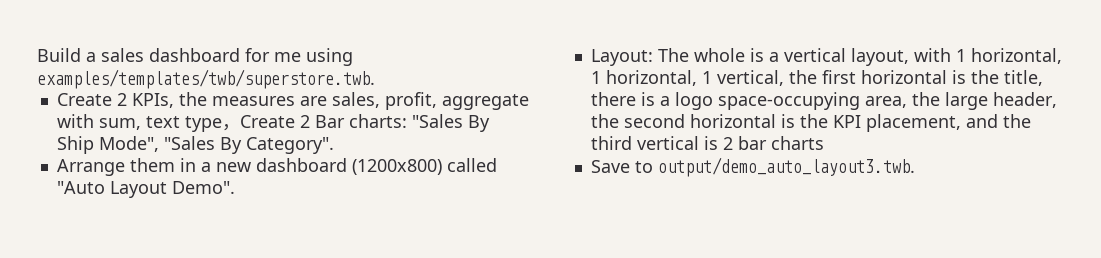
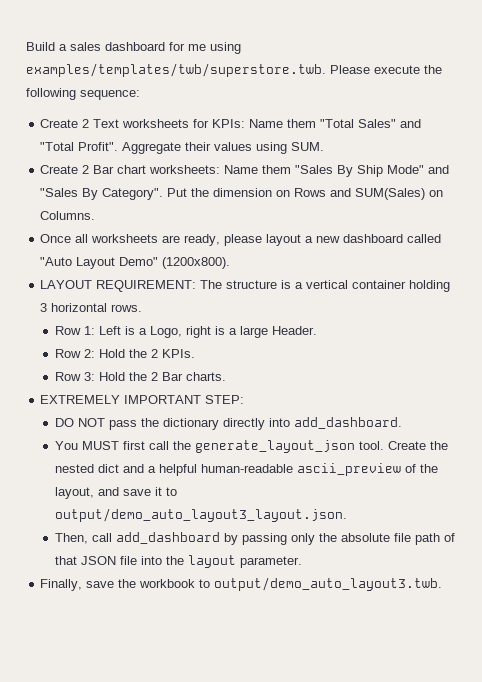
- Build a sales dashboard for me using examples/templates/twb/superstore.twb.
- Create 2 KPIs, the measures are sales, profit, aggregate with sum, text type，Create 2 Bar charts: "Sales By Ship Mode", "Sales By Category".
- Arrange them in a new dashboard (1200x800) called "Auto Layout Demo".
- Layout: The whole is a vertical layout, with 1 horizontal, 1 horizontal, 1 vertical, the first horizontal is the title, there is a logo space-occupying area, the large header, the second horizontal is the KPI placement, and the third vertical is 2 bar charts
- Save to output/demo_auto_layout3.twb.
+ Build a sales dashboard for me using examples/templates/twb/superstore.twb. Please execute the following sequence:
+ Create 2 Text worksheets for KPIs: Name them "Total Sales" and "Total Profit". Aggregate their values using SUM.
+ Create 2 Bar chart worksheets: Name them "Sales By Ship Mode" and "Sales By Category". Put the dimension on Rows and SUM(Sales) on Columns.
+ Once all worksheets are ready, please layout a new dashboard called "Auto Layout Demo" (1200x800).
+ LAYOUT REQUIREMENT: The structure is a vertical container holding 3 horizontal rows.
+ Row 1: Left is a Logo, right is a large Header.
+ Row 2: Hold the 2 KPIs.
+ Row 3: Hold the 2 Bar charts.
+ EXTREMELY IMPORTANT STEP:
+ DO NOT pass the dictionary directly into add_dashboard.
+ You MUST first call the generate_layout_json tool. Create the nested dict and a helpful human-readable ascii_preview of the layout, and save it to output/demo_auto_layout3_layout.json.
+ Then, call add_dashboard by passing only the absolute file path of that JSON file into the layout parameter.
+ Finally, save the workbook to output/demo_auto_layout3.twb.

